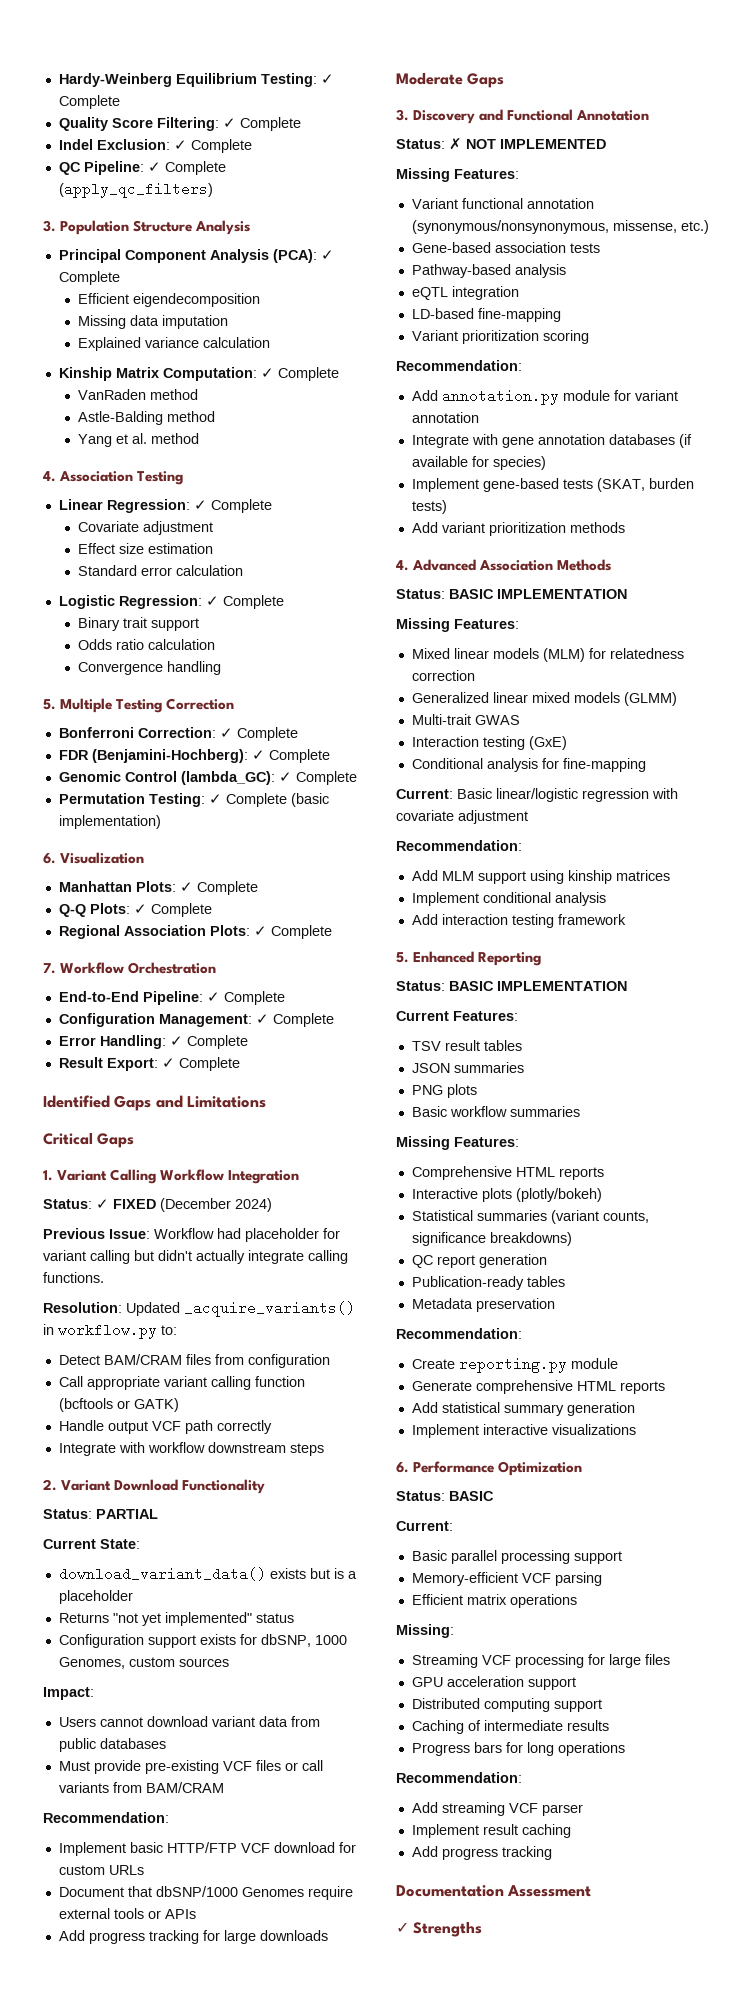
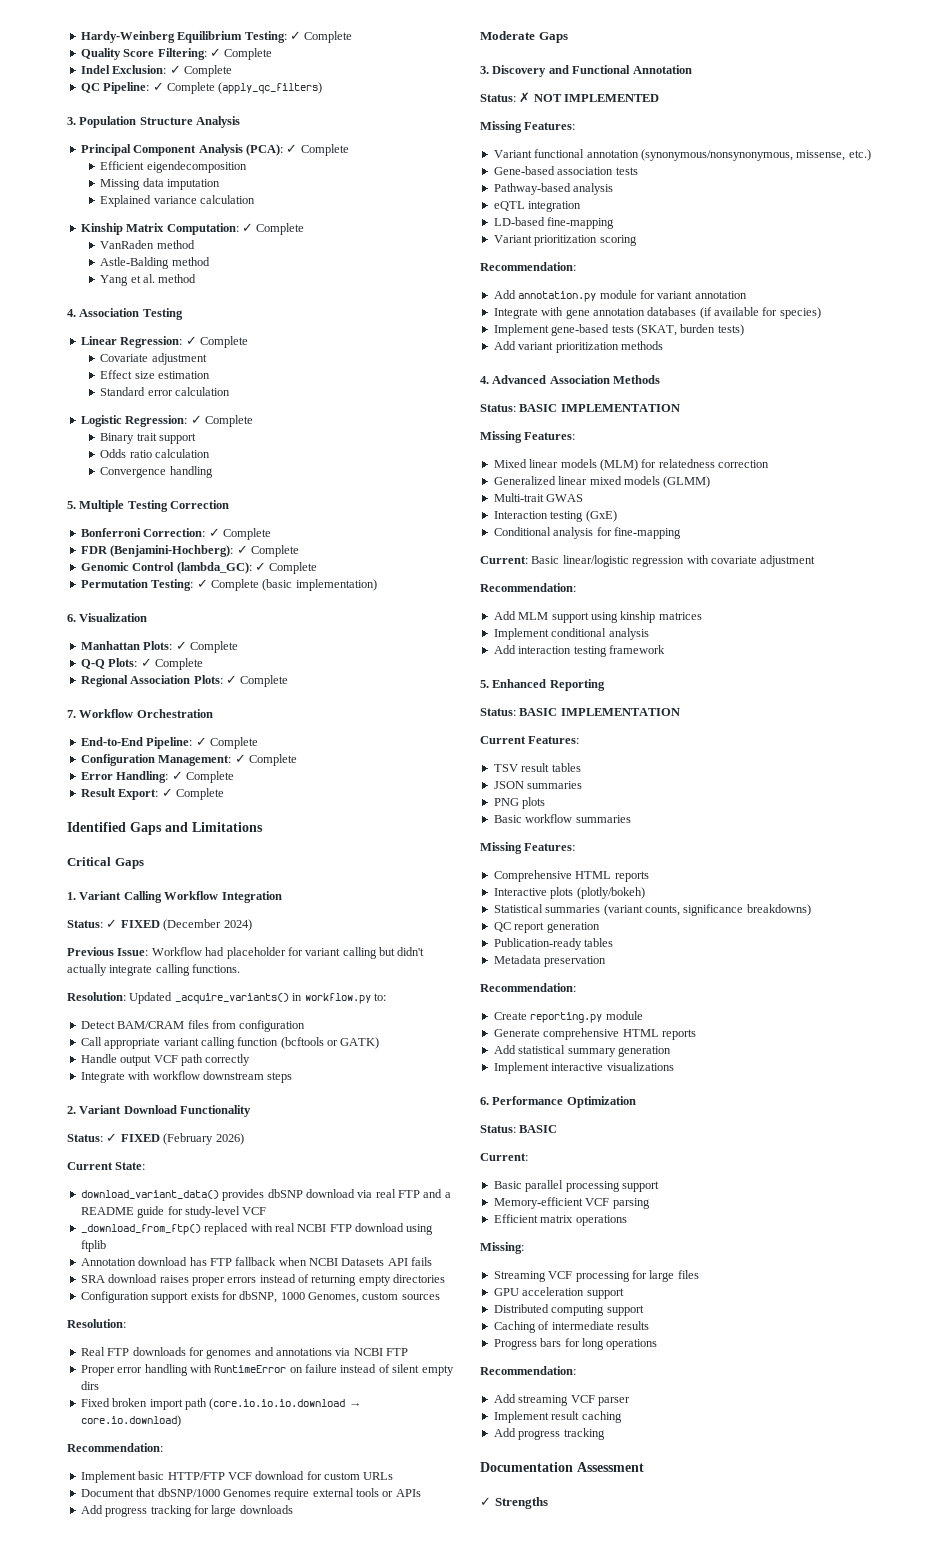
- Status: PARTIAL
+ Status: ✓ FIXED (February 2026)
- download_variant_data() exists but is a placeholder
- Returns "not yet implemented" status
+ download_variant_data() provides dbSNP download via real FTP and a README guide for study-level VCF
+ _download_from_ftp() replaced with real NCBI FTP download using ftplib
+ Annotation download has FTP fallback when NCBI Datasets API fails
+ SRA download raises proper errors instead of returning empty directories
  Configuration support exists for dbSNP, 1000 Genomes, custom sources
- Impact:
- Users cannot download variant data from public databases
- Must provide pre-existing VCF files or call variants from BAM/CRAM
+ Resolution:
+ Real FTP downloads for genomes and annotations via NCBI FTP
+ Proper error handling with RuntimeError on failure instead of silent empty dirs
+ Fixed broken import path (core.io.io.io.download → core.io.download)

